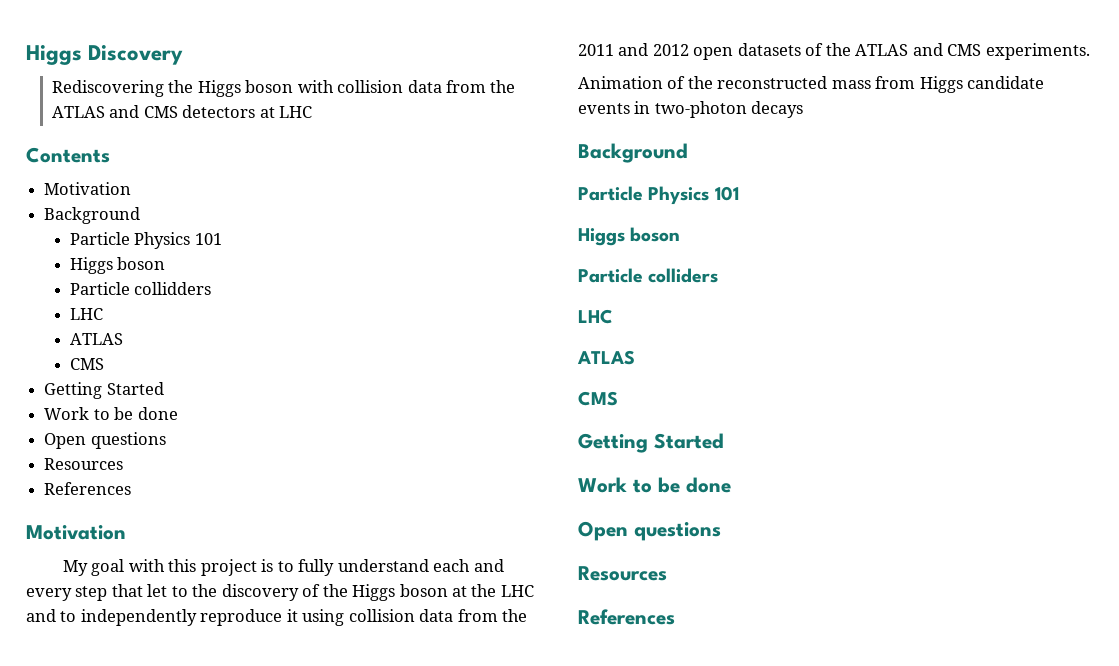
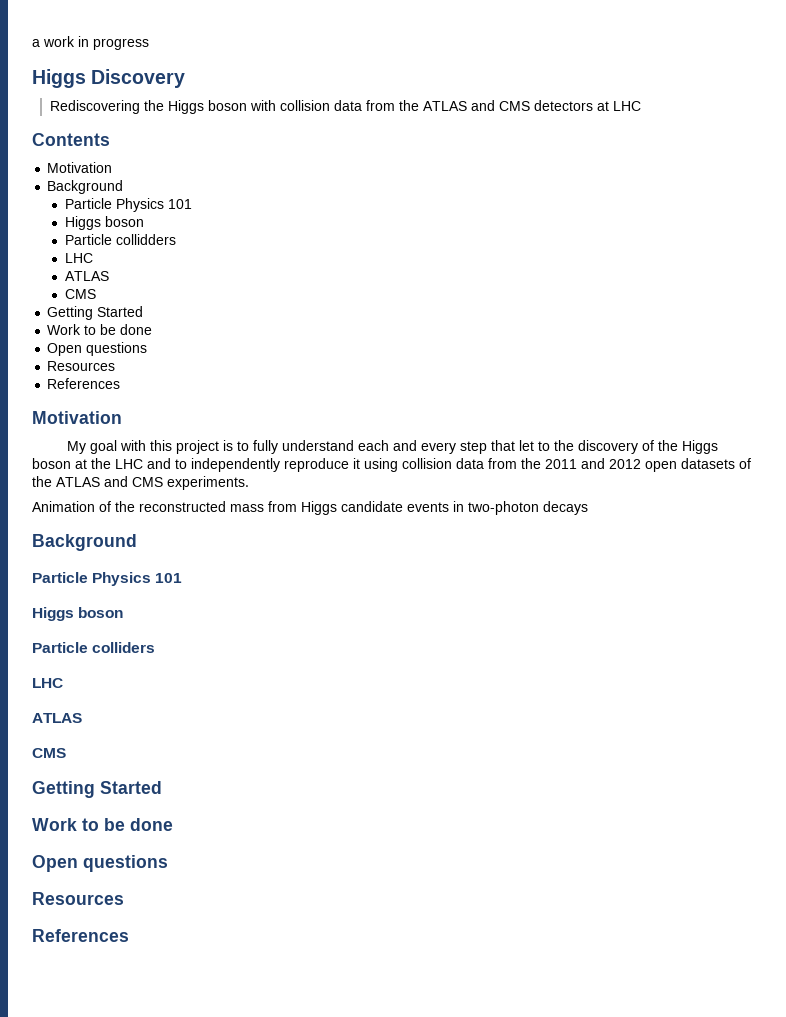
+ a work in progress

